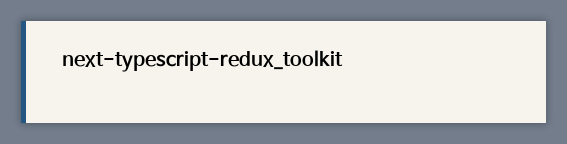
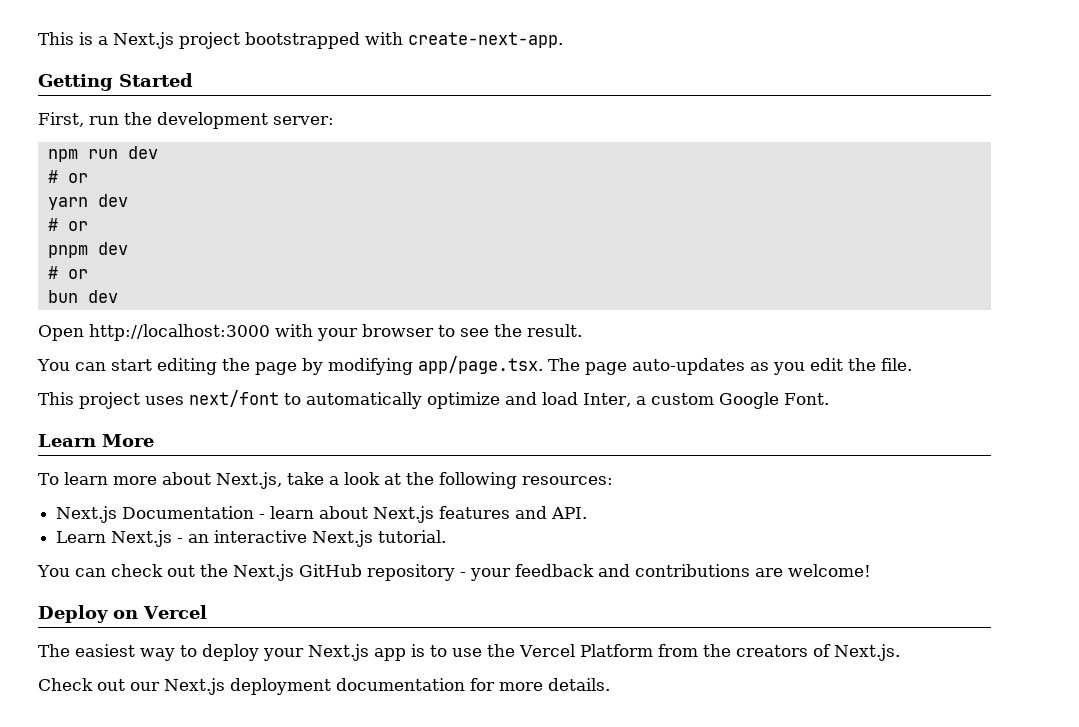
- next-typescript-redux_toolkit
+ This is a Next.js project bootstrapped with create-next-app.
+ Getting Started
+ First, run the development server:
+ npm run dev
+ # or
+ yarn dev
+ # or
+ pnpm dev
+ # or
+ bun dev
+ Open http://localhost:3000 with your browser to see the result.
+ You can start editing the page by modifying app/page.tsx. The page auto-updates as you edit the file.
+ This project uses next/font to automatically optimize and load Inter, a custom Google Font.
+ Learn More
+ To learn more about Next.js, take a look at the following resources:
+ Next.js Documentation - learn about Next.js features and API.
+ Learn Next.js - an interactive Next.js tutorial.
+ You can check out the Next.js GitHub repository - your feedback and contributions are welcome!
+ Deploy on Vercel
+ The easiest way to deploy your Next.js app is to use the Vercel Platform from the creators of Next.js.
+ Check out our Next.js deployment documentation for more details.

